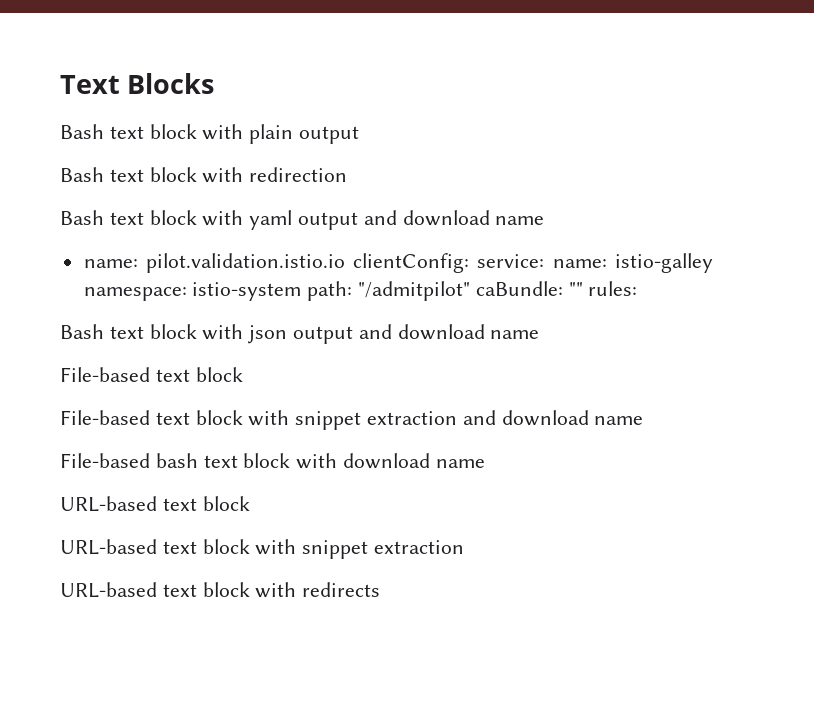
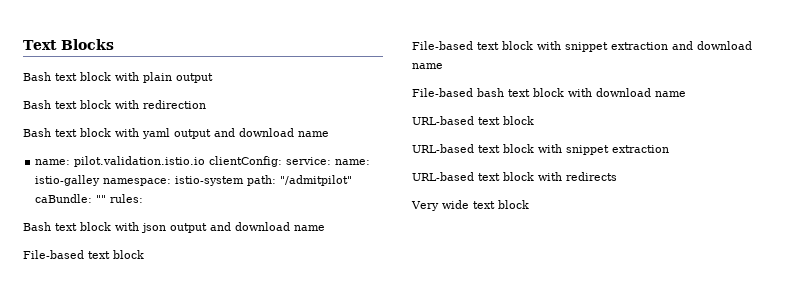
+ Very wide text block

